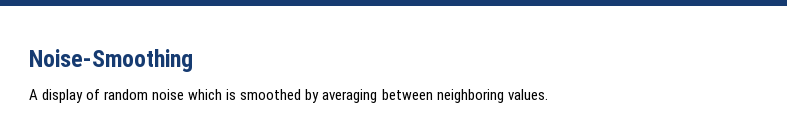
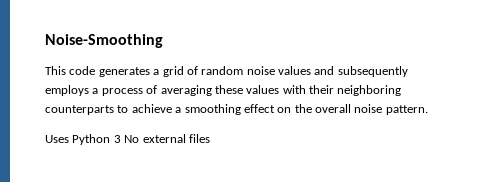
- A display of random noise which is smoothed by averaging between neighboring values.
+ This code generates a grid of random noise values and subsequently employs a process of averaging these values with their neighboring counterparts to achieve a smoothing effect on the overall noise pattern.
+ Uses Python 3 No external files

